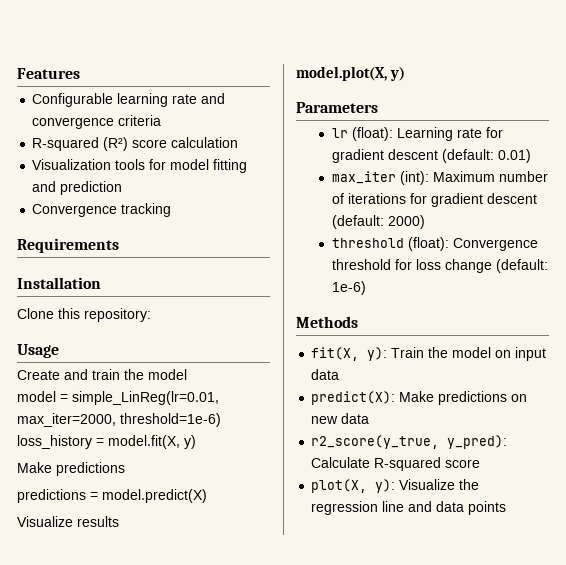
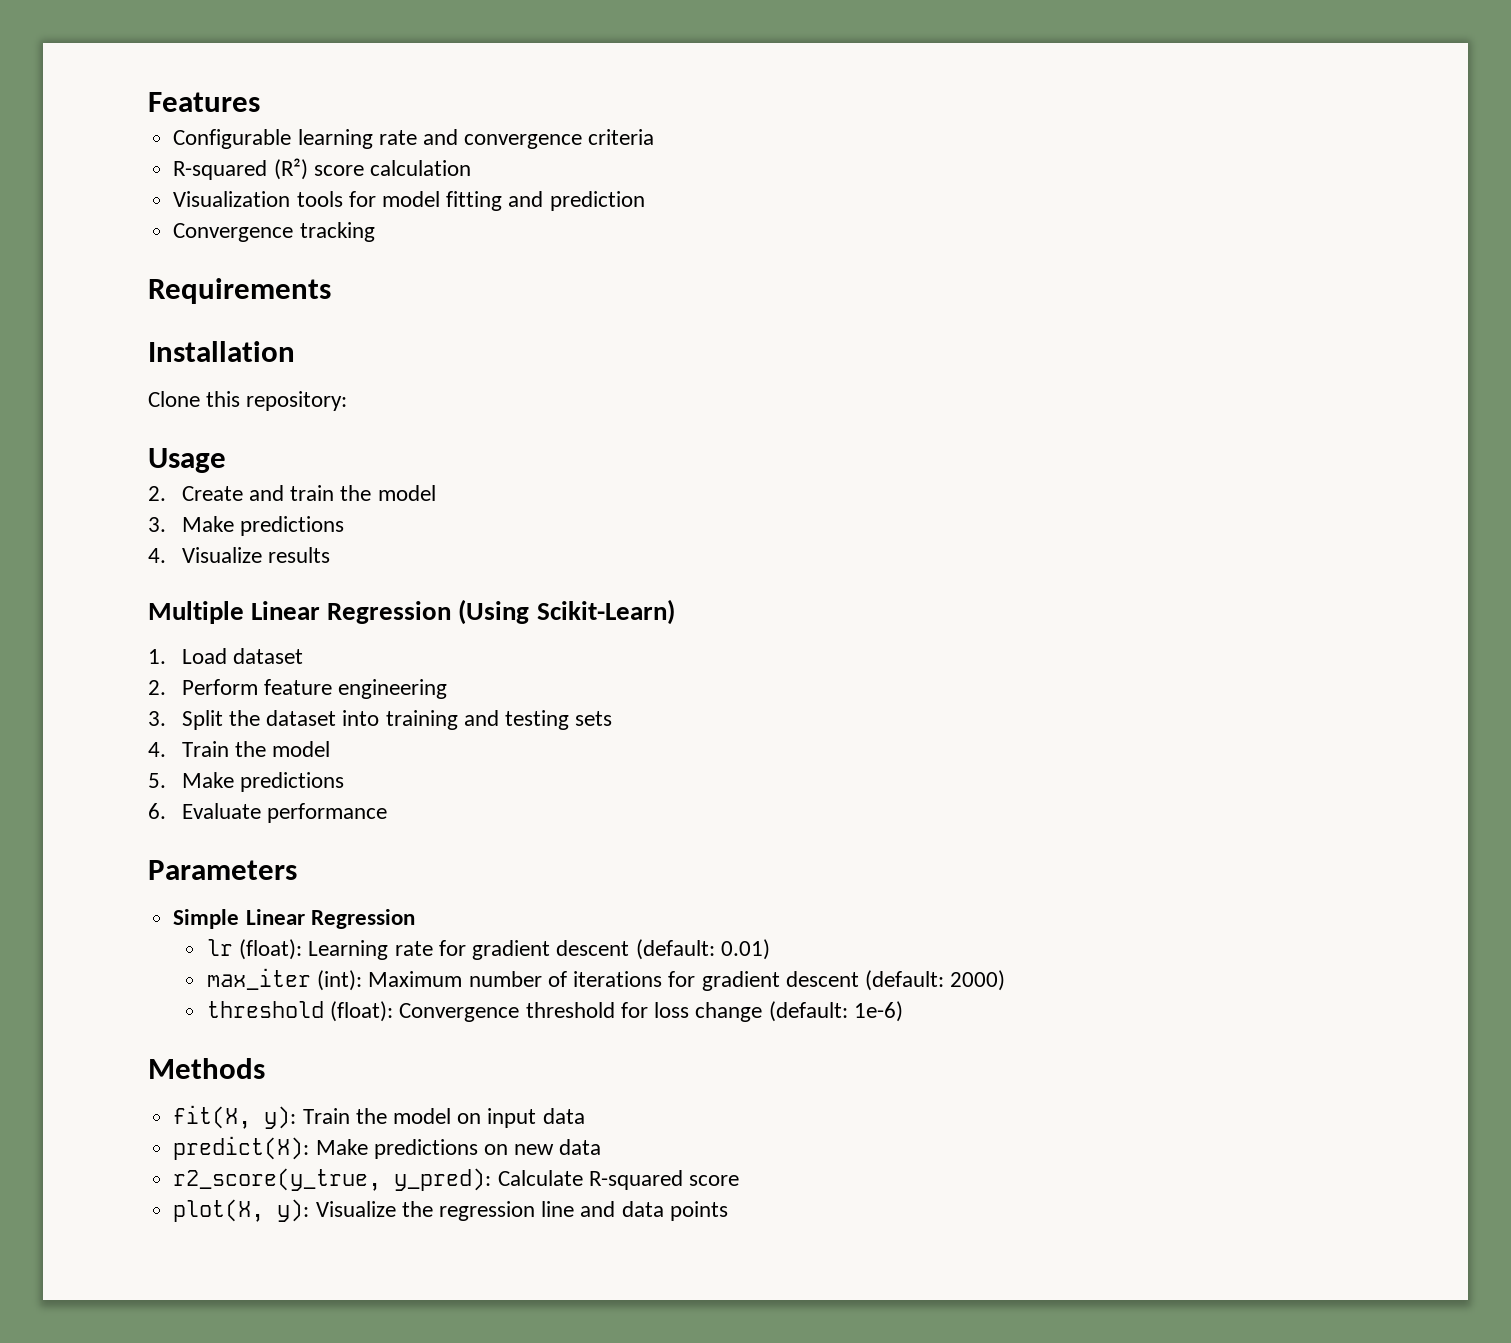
- Create and train the model
+ 2. Create and train the model
- model = simple_LinReg(lr=0.01, max_iter=2000, threshold=1e-6) loss_history = model.fit(X, y)
- Make predictions
- predictions = model.predict(X)
- Visualize results
+ 3. Make predictions
+ 4. Visualize results
- model.plot(X, y)
+ Multiple Linear Regression (Using Scikit-Learn)
+ 1. Load dataset
+ 2. Perform feature engineering
+ 3. Split the dataset into training and testing sets
+ 4. Train the model
+ 5. Make predictions
+ 6. Evaluate performance
  Parameters
+ Simple Linear Regression

